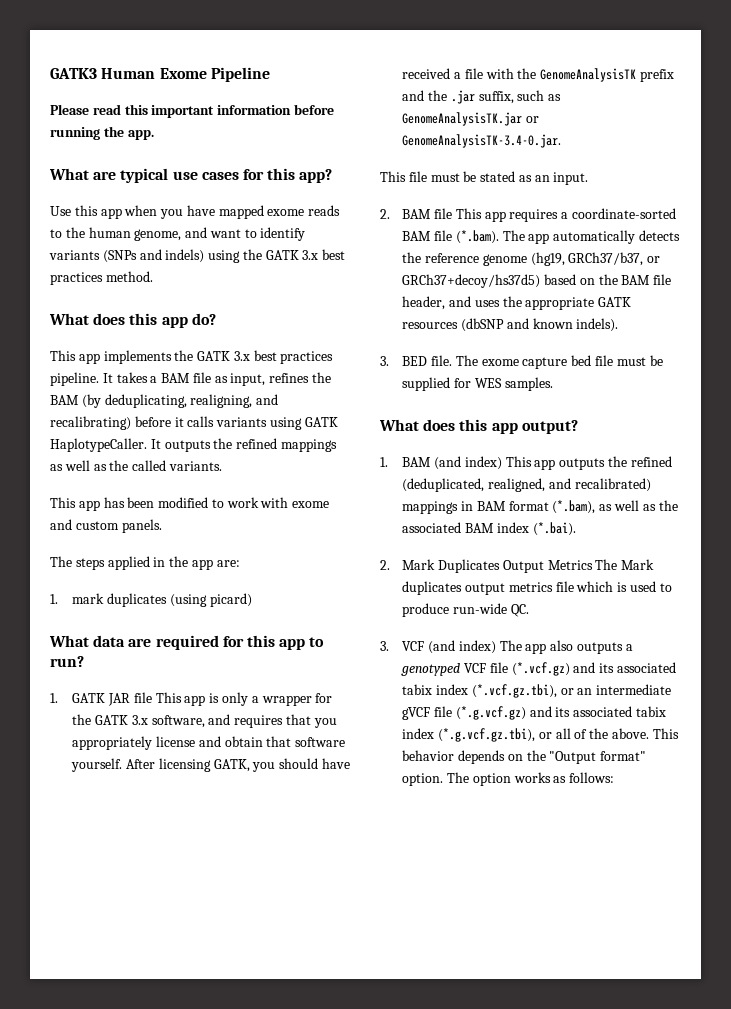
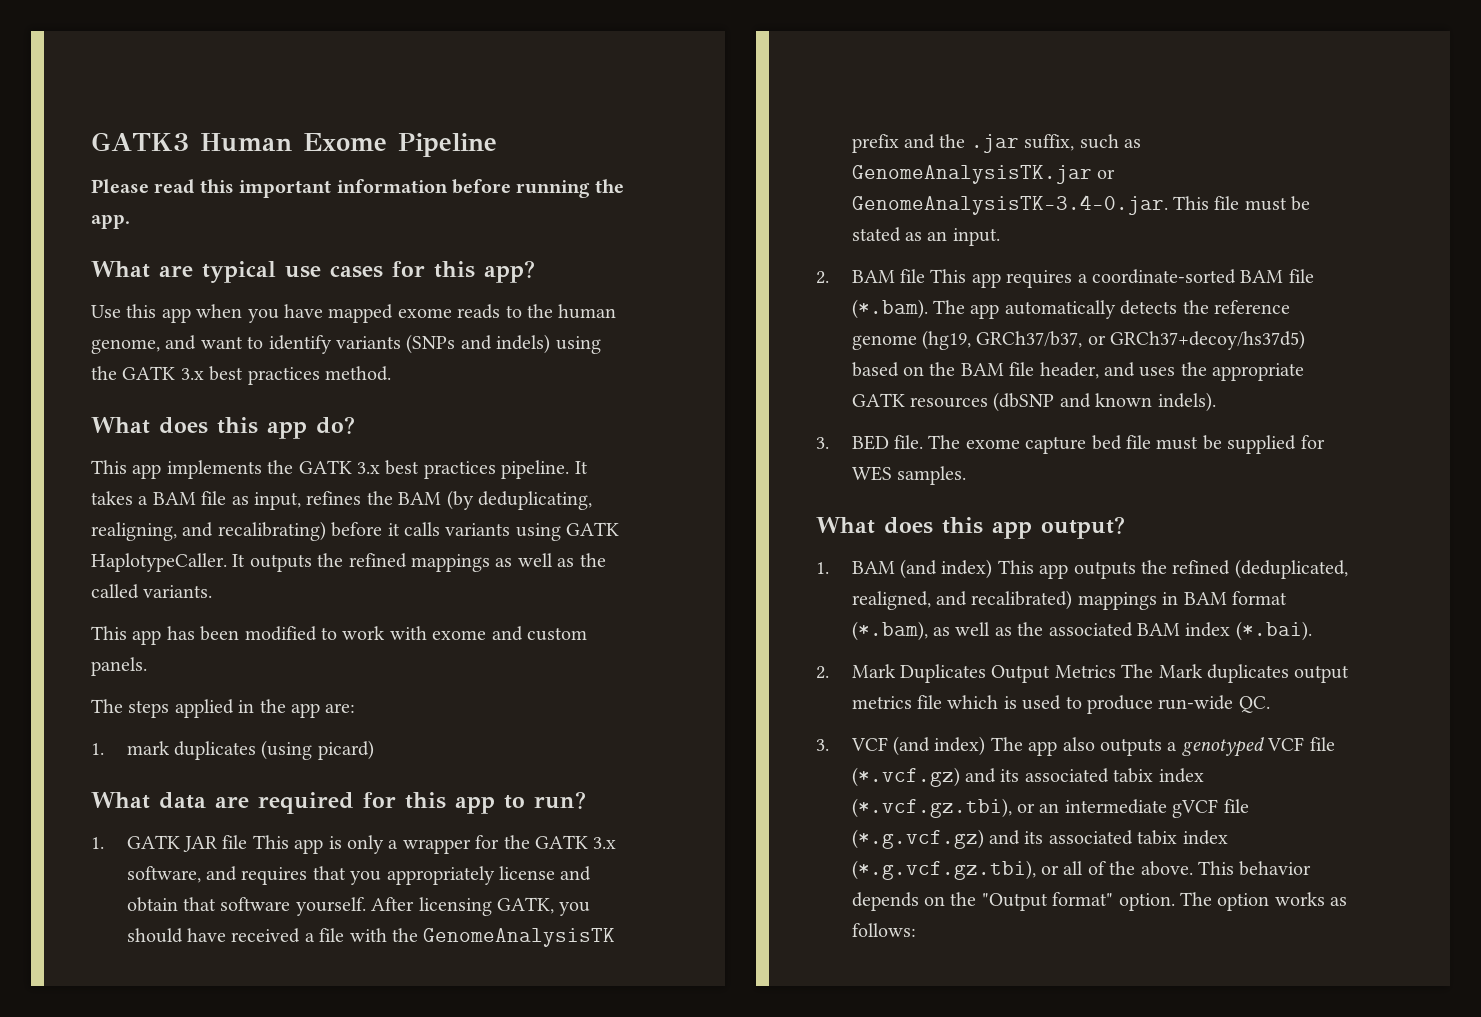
- After licensing GATK, you should have received a file with the GenomeAnalysisTK prefix and the .jar suffix, such as GenomeAnalysisTK.jar or GenomeAnalysisTK-3.4-0.jar.
- This file must be stated as an input.
+ After licensing GATK, you should have received a file with the GenomeAnalysisTK prefix and the .jar suffix, such as GenomeAnalysisTK.jar or GenomeAnalysisTK-3.4-0.jar. This file must be stated as an input.

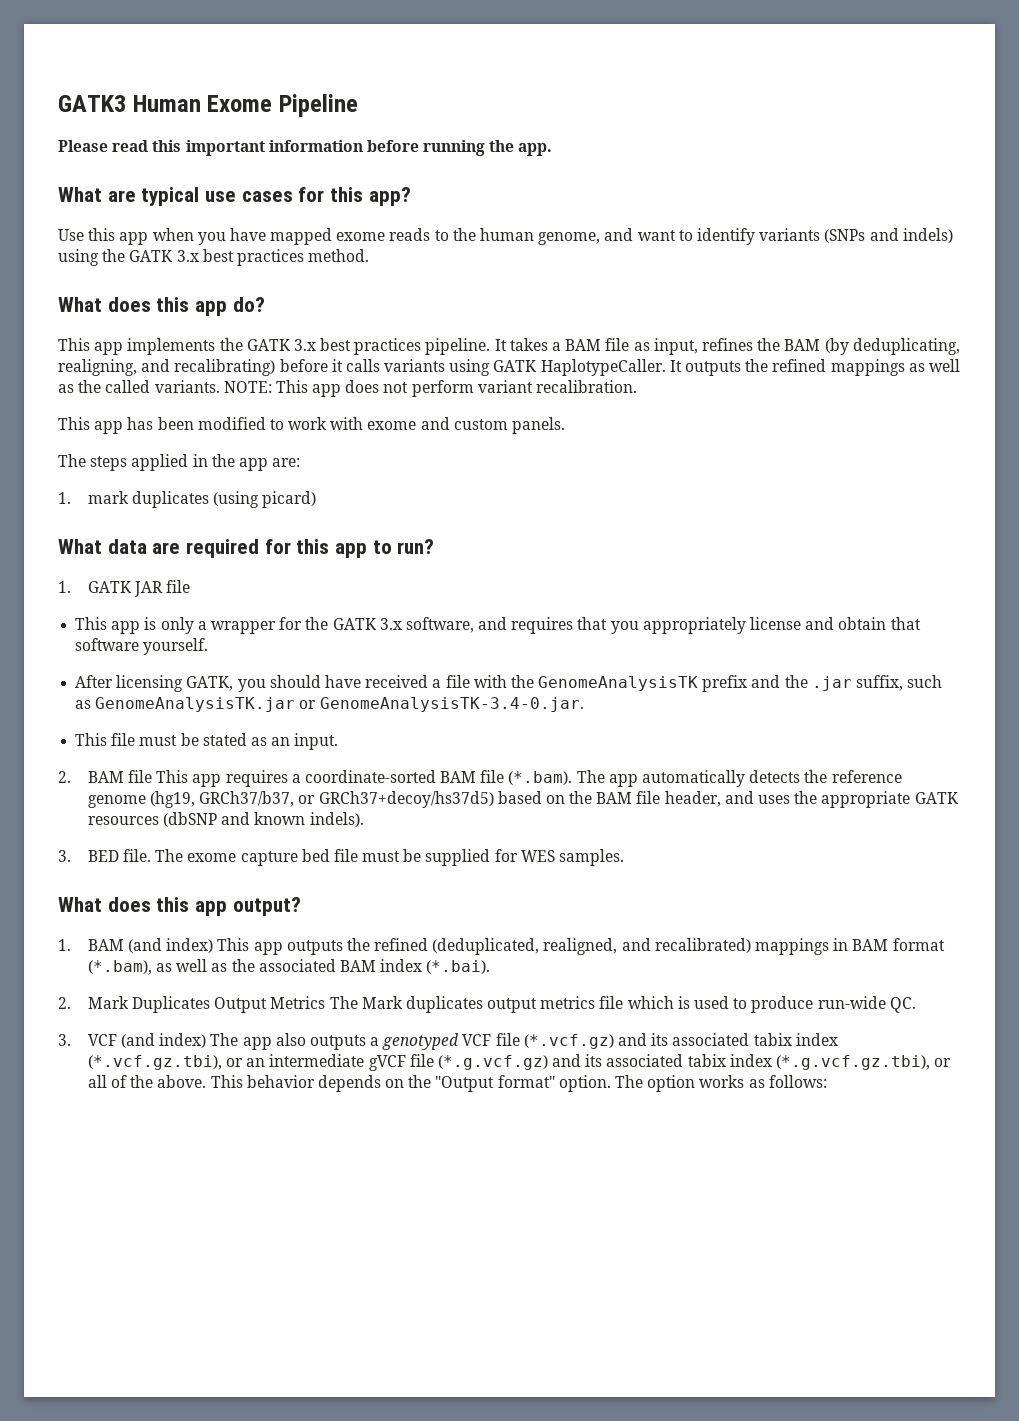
+ NOTE: This app does not perform variant recalibration.
- 1. GATK JAR file This app is only a wrapper for the GATK 3.x software, and requires that you appropriately license and obtain that software yourself. After licensing GATK, you should have received a file with the GenomeAnalysisTK prefix and the .jar suffix, such as GenomeAnalysisTK.jar or GenomeAnalysisTK-3.4-0.jar. This file must be stated as an input.
+ 1. GATK JAR file
+ This app is only a wrapper for the GATK 3.x software, and requires that you appropriately license and obtain that software yourself.
+ After licensing GATK, you should have received a file with the GenomeAnalysisTK prefix and the .jar suffix, such as GenomeAnalysisTK.jar or GenomeAnalysisTK-3.4-0.jar.
+ This file must be stated as an input.

